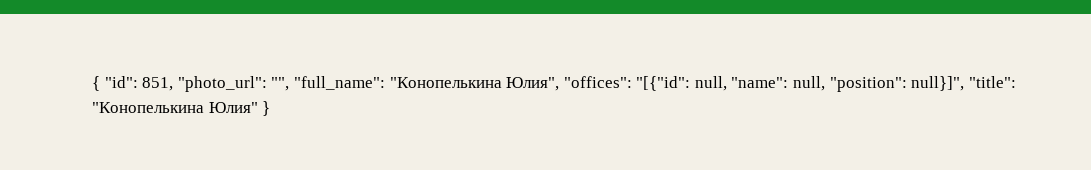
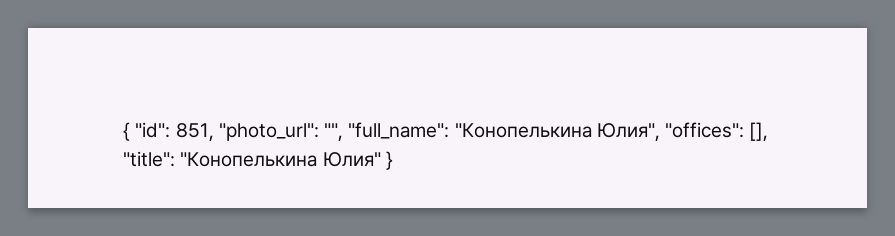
- { "id": 851, "photo_url": "", "full_name": "Конопелькина Юлия", "offices": "[{"id": null, "name": null, "position": null}]", "title": "Конопелькина Юлия" }
+ { "id": 851, "photo_url": "", "full_name": "Конопелькина Юлия", "offices": [], "title": "Конопелькина Юлия" }

